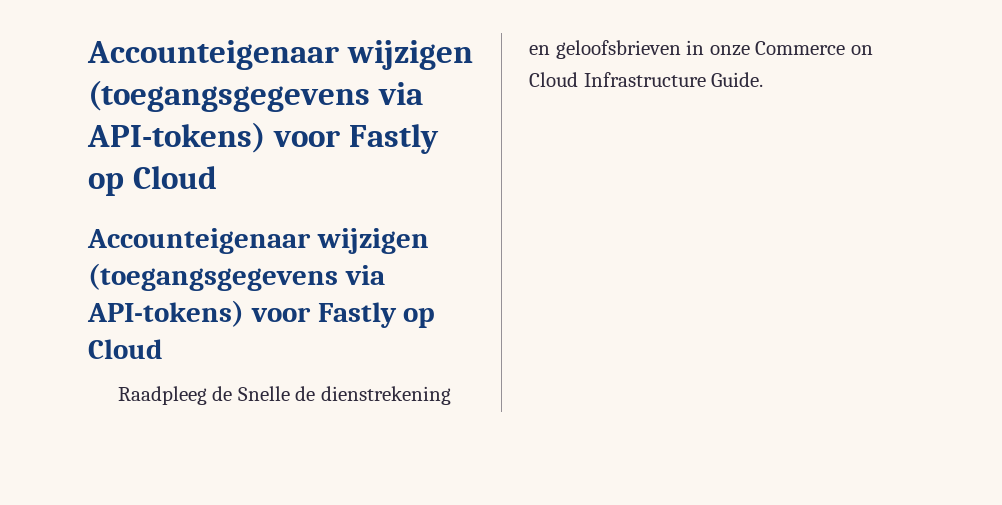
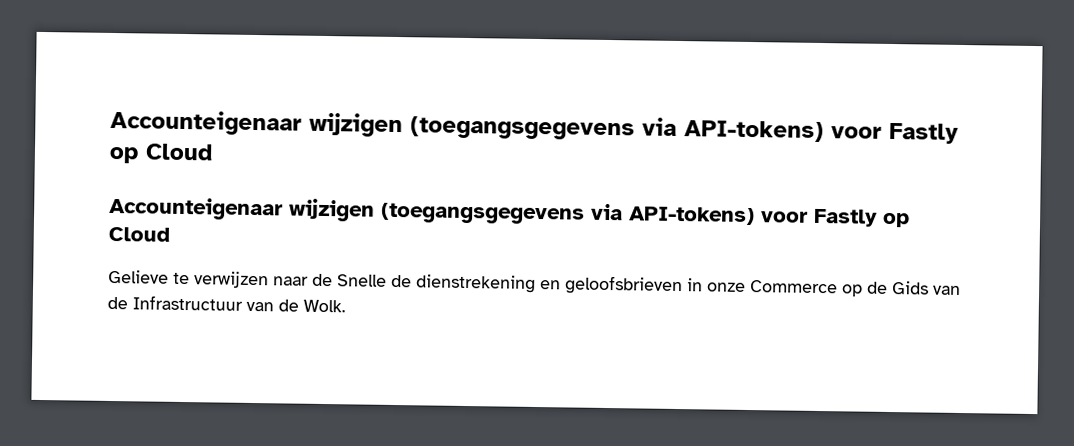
- Raadpleeg de Snelle de dienstrekening en geloofsbrieven in onze Commerce on Cloud Infrastructure Guide.
+ Gelieve te verwijzen naar de Snelle de dienstrekening en geloofsbrieven in onze Commerce op de Gids van de Infrastructuur van de Wolk.

